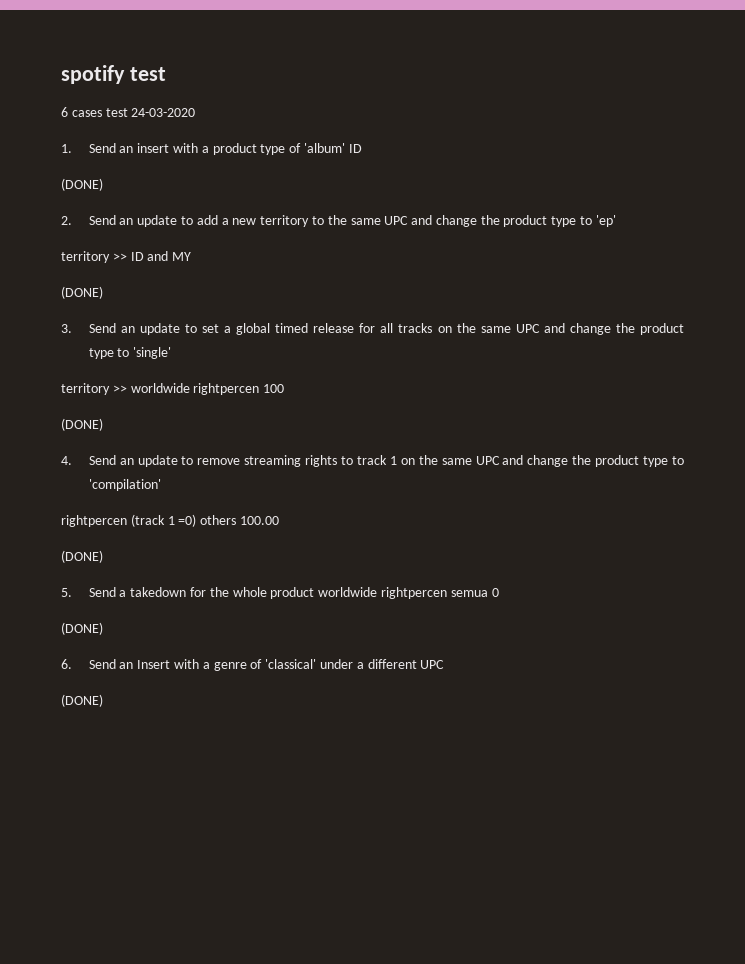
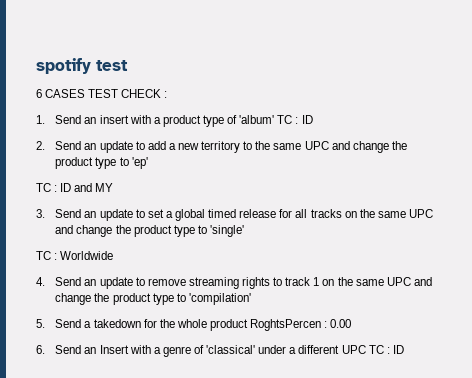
- 6 cases test 24-03-2020
+ 6 CASES TEST CHECK :
- 1. Send an insert with a product type of 'album' ID
- (DONE)
+ 1. Send an insert with a product type of 'album' TC : ID
- territory >> ID and MY
- (DONE)
+ TC : ID and MY
- territory >> worldwide rightpercen 100
- (DONE)
+ TC : Worldwide
- rightpercen (track 1 =0) others 100.00
- (DONE)
- 5. Send a takedown for the whole product worldwide rightpercen semua 0
- (DONE)
+ 5. Send a takedown for the whole product RoghtsPercen : 0.00
- 6. Send an Insert with a genre of 'classical' under a different UPC
- (DONE)
+ 6. Send an Insert with a genre of 'classical' under a different UPC TC : ID

